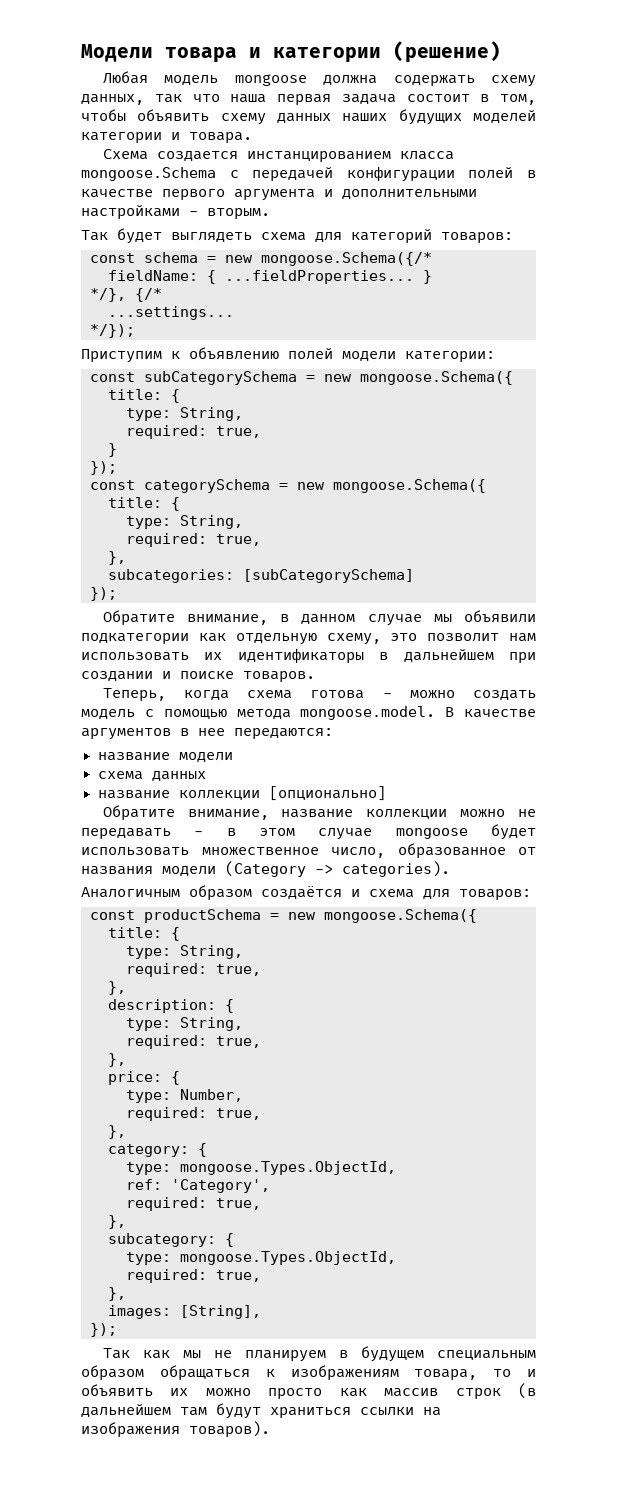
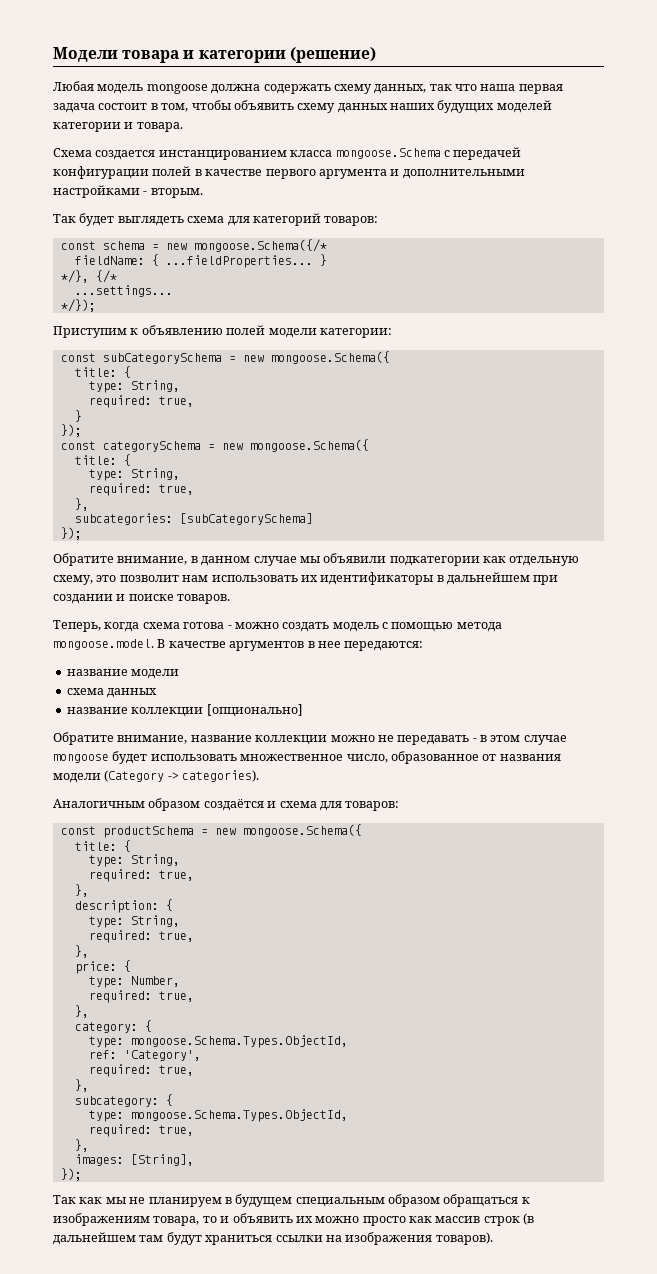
  category: {
- type: mongoose.Types.ObjectId,
+ type: mongoose.Schema.Types.ObjectId,
  subcategory: {
- type: mongoose.Types.ObjectId,
+ type: mongoose.Schema.Types.ObjectId,

